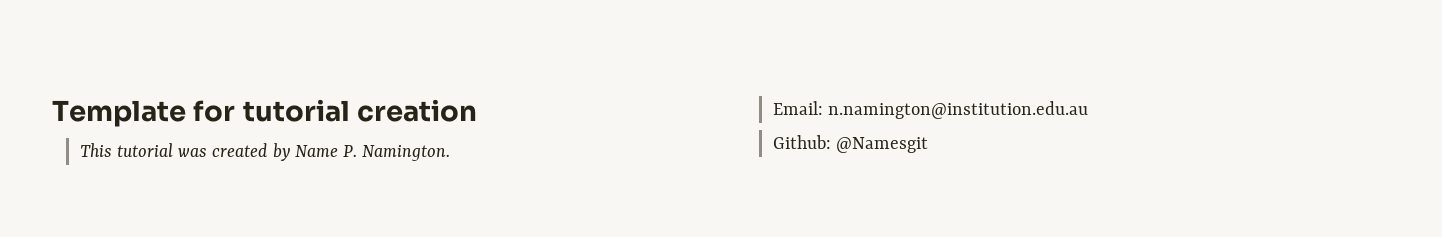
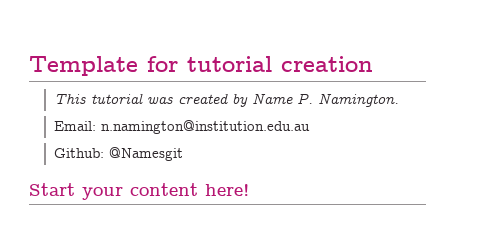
+ Start your content here!

